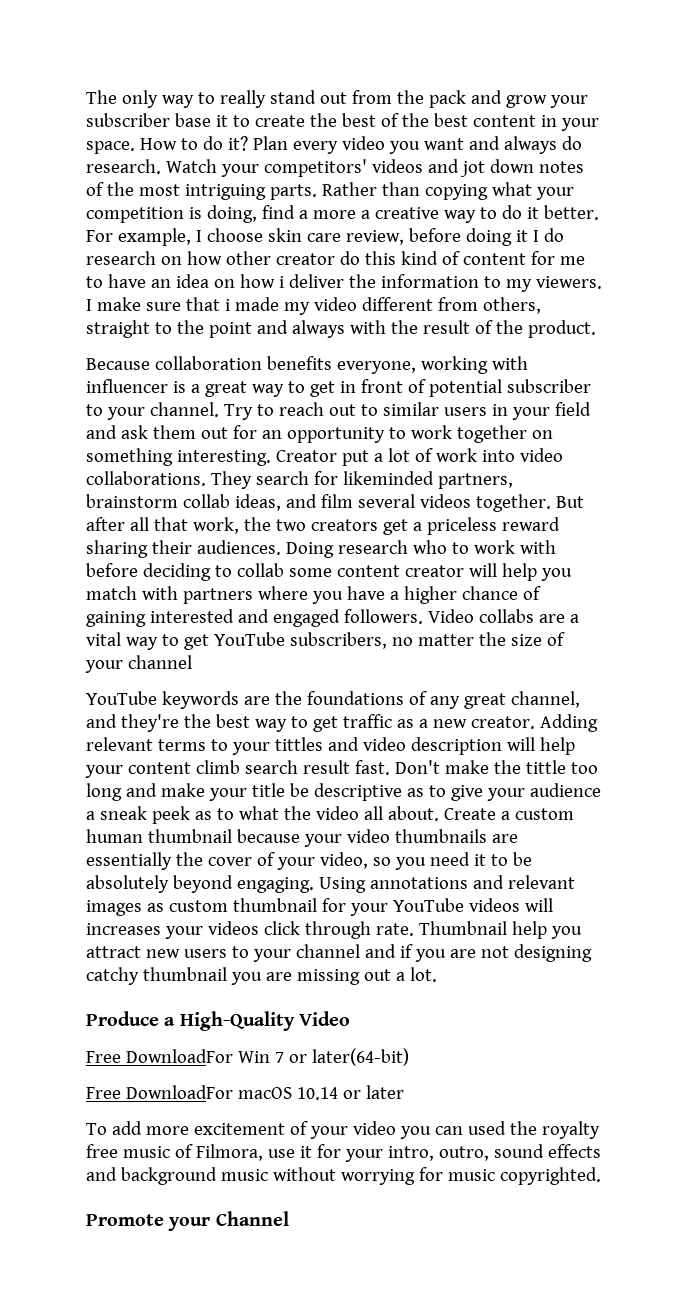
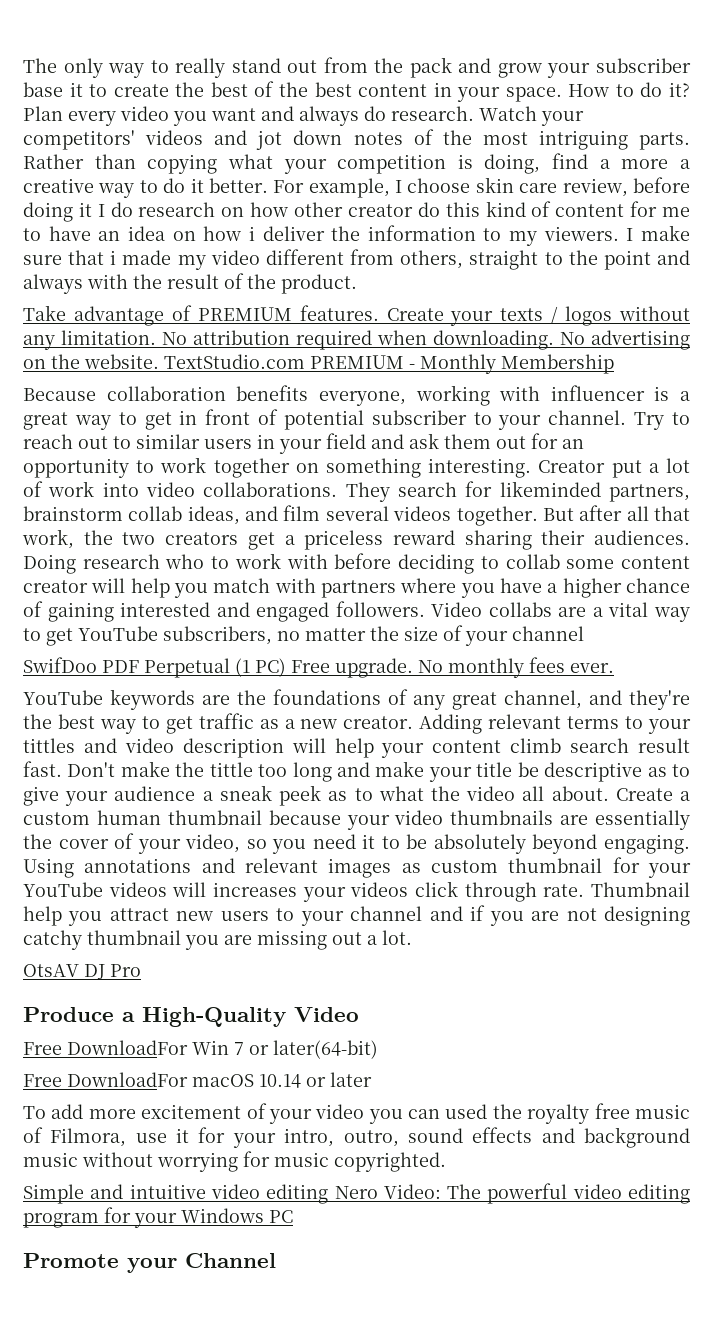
+ Take advantage of PREMIUM features. Create your texts / logos without any limitation. No attribution required when downloading. No advertising on the website. TextStudio.com PREMIUM - Monthly Membership
+ SwifDoo PDF Perpetual (1 PC) Free upgrade. No monthly fees ever.
+ OtsAV DJ Pro
+ Simple and intuitive video editing Nero Video: The powerful video editing program for your Windows PC

